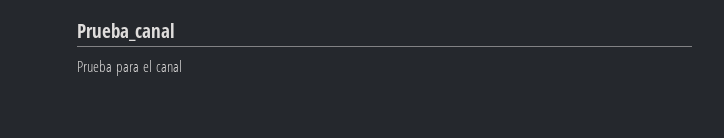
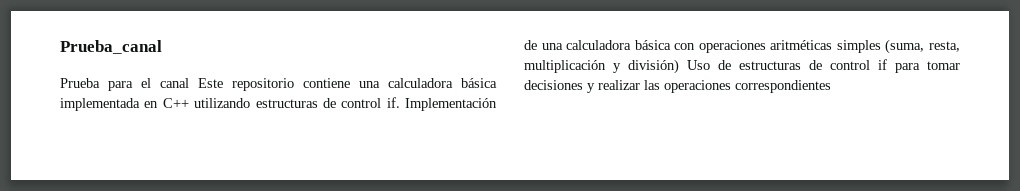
- Prueba para el canal
+ Prueba para el canal Este repositorio contiene una calculadora básica implementada en C++ utilizando estructuras de control if. Implementación de una calculadora básica con operaciones aritméticas simples (suma, resta, multiplicación y división) Uso de estructuras de control if para tomar decisiones y realizar las operaciones correspondientes

